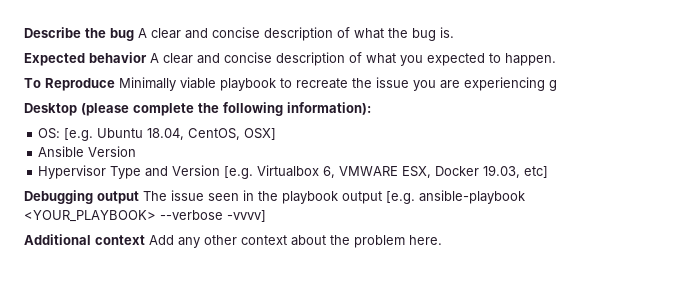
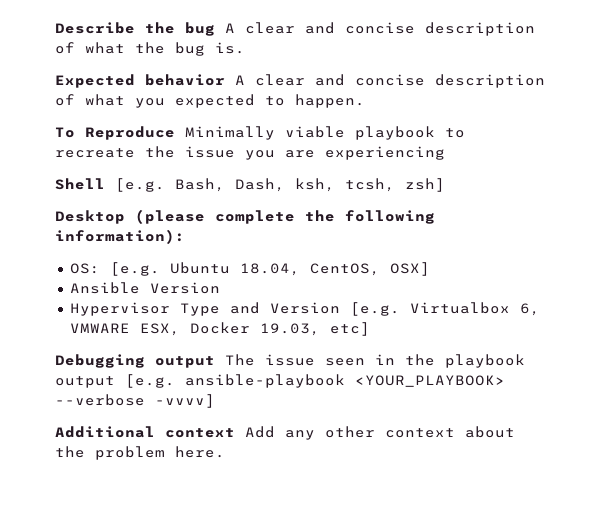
- To Reproduce Minimally viable playbook to recreate the issue you are experiencing g
+ To Reproduce Minimally viable playbook to recreate the issue you are experiencing
+ Shell [e.g. Bash, Dash, ksh, tcsh, zsh]

